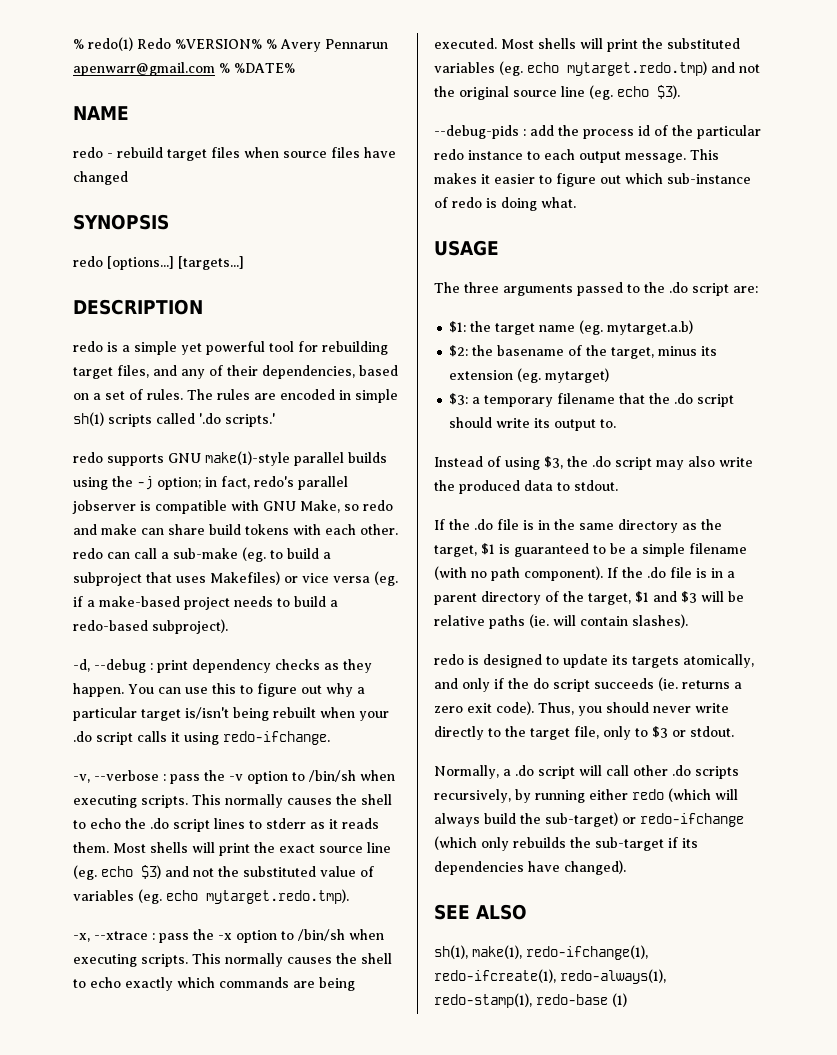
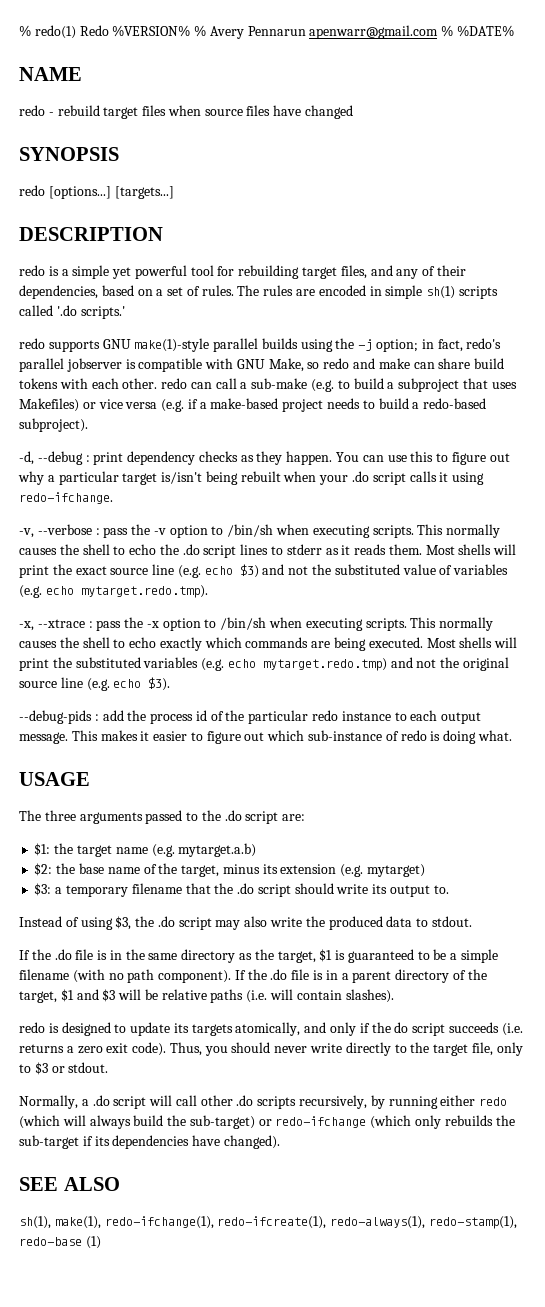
- redo supports GNU make(1)-style parallel builds using the -j option; in fact, redo's parallel jobserver is compatible with GNU Make, so redo and make can share build tokens with each other. redo can call a sub-make (eg. to build a subproject that uses Makefiles) or vice versa (eg. if a make-based project needs to build a redo-based subproject).
+ redo supports GNU make(1)-style parallel builds using the -j option; in fact, redo's parallel jobserver is compatible with GNU Make, so redo and make can share build tokens with each other. redo can call a sub-make (e.g. to build a subproject that uses Makefiles) or vice versa (e.g. if a make-based project needs to build a redo-based subproject).
- Most shells will print the exact source line (eg. echo $3) and not the substituted value of variables (eg. echo mytarget.redo.tmp).
+ Most shells will print the exact source line (e.g. echo $3) and not the substituted value of variables (e.g. echo mytarget.redo.tmp).
- Most shells will print the substituted variables (eg. echo mytarget.redo.tmp) and not the original source line (eg. echo $3).
+ Most shells will print the substituted variables (e.g. echo mytarget.redo.tmp) and not the original source line (e.g. echo $3).
- $1: the target name (eg. mytarget.a.b)
+ $1: the target name (e.g. mytarget.a.b)
- $2: the basename of the target, minus its extension (eg. mytarget)
+ $2: the base name of the target, minus its extension (e.g. mytarget)
- If the .do file is in a parent directory of the target, $1 and $3 will be relative paths (ie. will contain slashes).
+ If the .do file is in a parent directory of the target, $1 and $3 will be relative paths (i.e. will contain slashes).
- redo is designed to update its targets atomically, and only if the do script succeeds (ie. returns a zero exit code).
+ redo is designed to update its targets atomically, and only if the do script succeeds (i.e. returns a zero exit code).

